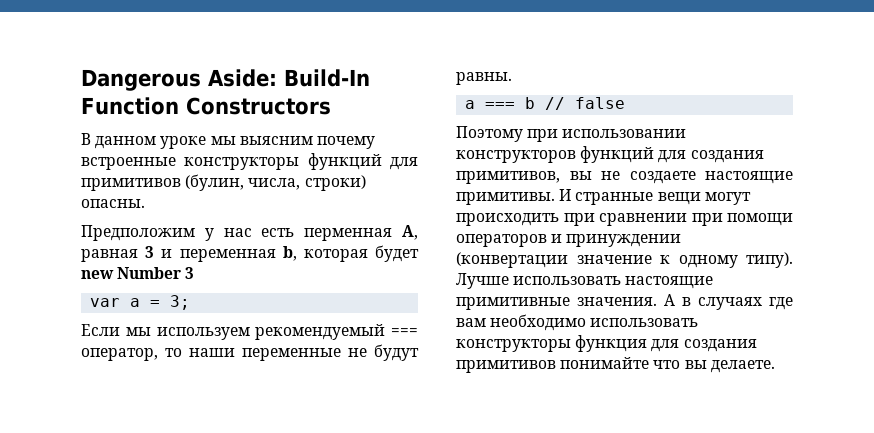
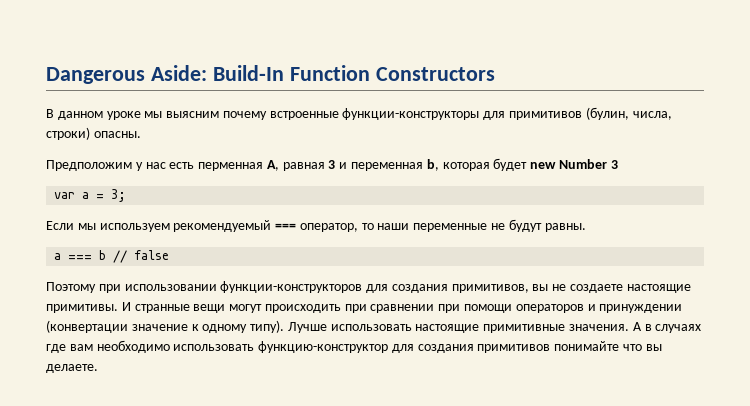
- В данном уроке мы выясним почему встроенные конструкторы функций для примитивов (булин, числа, строки) опасны.
+ В данном уроке мы выясним почему встроенные функции-конструкторы для примитивов (булин, числа, строки) опасны.
- Поэтому при использовании конструкторов функций для создания примитивов, вы не создаете настоящие примитивы.
+ Поэтому при использовании функции-конструкторов для создания примитивов, вы не создаете настоящие примитивы.
- А в случаях где вам необходимо использовать конструкторы функция для создания примитивов понимайте что вы делаете.
+ А в случаях где вам необходимо использовать функцию-конструктор для создания примитивов понимайте что вы делаете.

